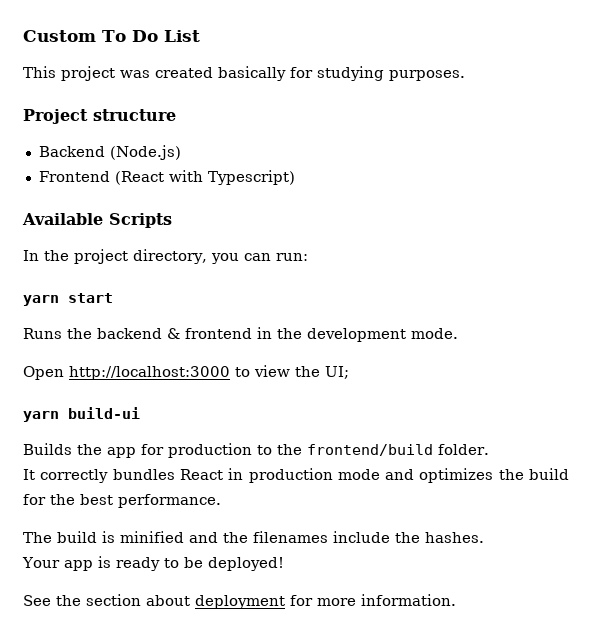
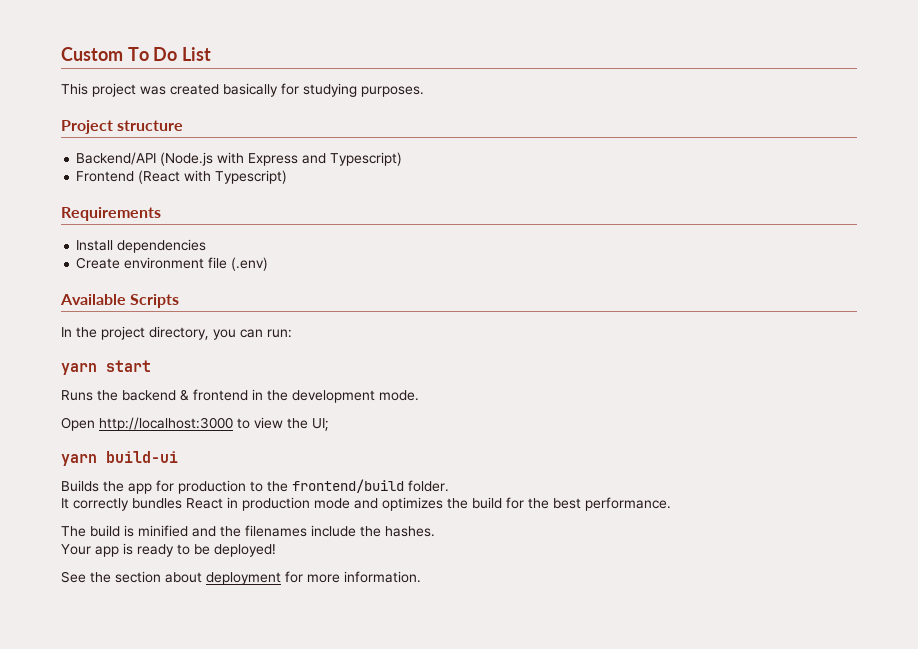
- Backend (Node.js)
+ Backend/API (Node.js with Express and Typescript)
  Frontend (React with Typescript)
+ Requirements
+ Install dependencies
+ Create environment file (.env)

